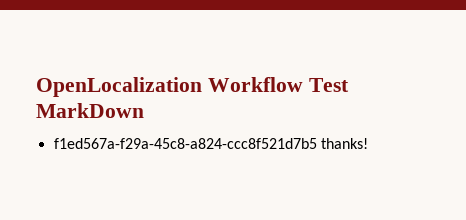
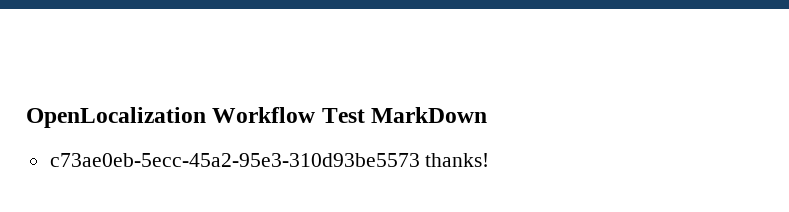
- f1ed567a-f29a-45c8-a824-ccc8f521d7b5 thanks!
+ c73ae0eb-5ecc-45a2-95e3-310d93be5573 thanks!

